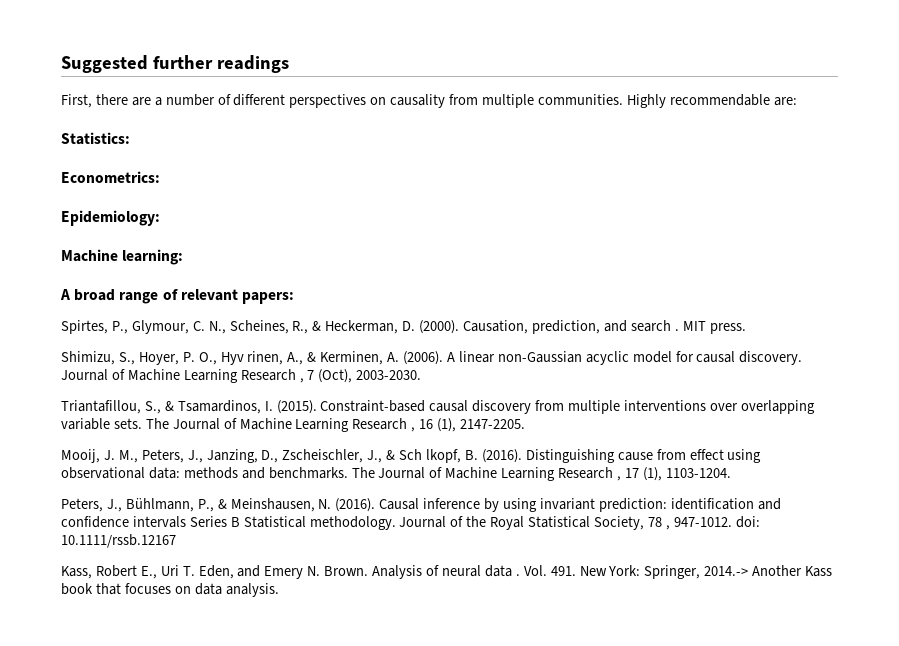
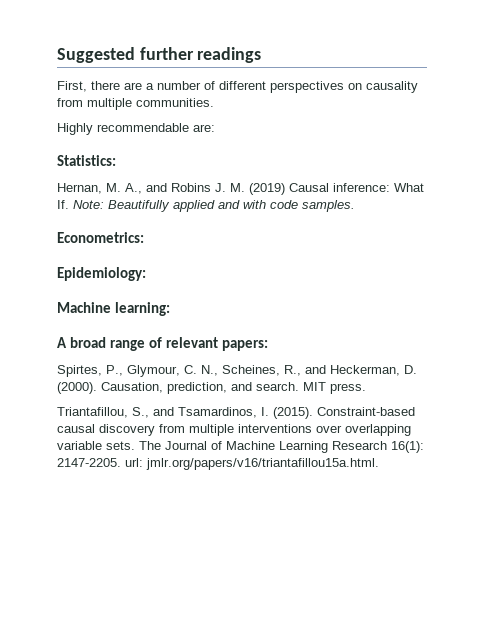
- First, there are a number of different perspectives on causality from multiple communities. Highly recommendable are:
+ First, there are a number of different perspectives on causality from multiple communities.
+ Highly recommendable are:
+ Hernan, M. A., and Robins J. M. (2019) Causal inference: What If. Note: Beautifully applied and with code samples.
- Spirtes, P., Glymour, C. N., Scheines, R., & Heckerman, D. (2000).
+ Spirtes, P., Glymour, C. N., Scheines, R., and Heckerman, D. (2000).
- Causation, prediction, and search .
+ Causation, prediction, and search.
- Shimizu, S., Hoyer, P. O., Hyv rinen, A., & Kerminen, A. (2006). A linear non-Gaussian acyclic model for causal discovery. Journal of Machine Learning Research , 7 (Oct), 2003-2030.
- Triantafillou, S., & Tsamardinos, I. (2015).
+ Triantafillou, S., and Tsamardinos, I. (2015).
- The Journal of Machine Learning Research , 16 (1), 2147-2205.
- Mooij, J. M., Peters, J., Janzing, D., Zscheischler, J., & Sch lkopf, B. (2016). Distinguishing cause from effect using observational data: methods and benchmarks. The Journal of Machine Learning Research , 17 (1), 1103-1204.
- Peters, J., Bühlmann, P., & Meinshausen, N. (2016). Causal inference by using invariant prediction: identification and confidence intervals Series B Statistical methodology. Journal of the Royal Statistical Society, 78 , 947-1012. doi: 10.1111/rssb.12167
- Kass, Robert E., Uri T. Eden, and Emery N. Brown. Analysis of neural data . Vol. 491. New York: Springer, 2014.-> Another Kass book that focuses on data analysis.
+ The Journal of Machine Learning Research 16(1): 2147-2205. url: jmlr.org/papers/v16/triantafillou15a.html.

